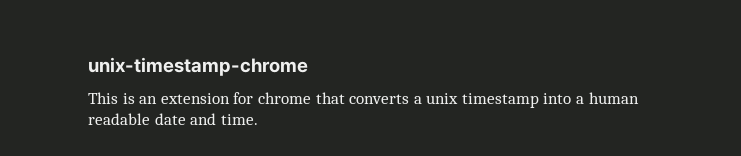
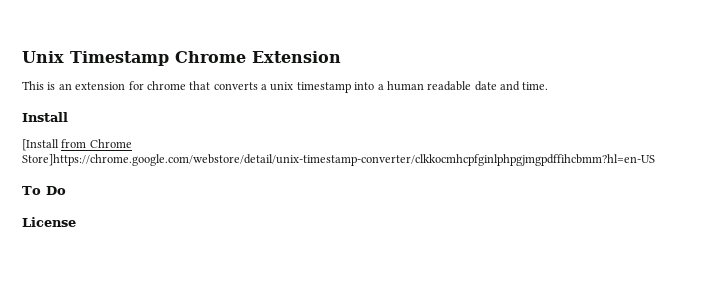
- unix-timestamp-chrome
+ Unix Timestamp Chrome Extension
+ Install
+ [Install from Chrome Store]https://chrome.google.com/webstore/detail/unix-timestamp-converter/clkkocmhcpfginlphpgjmgpdffihcbmm?hl=en-US
+ To Do
+ License

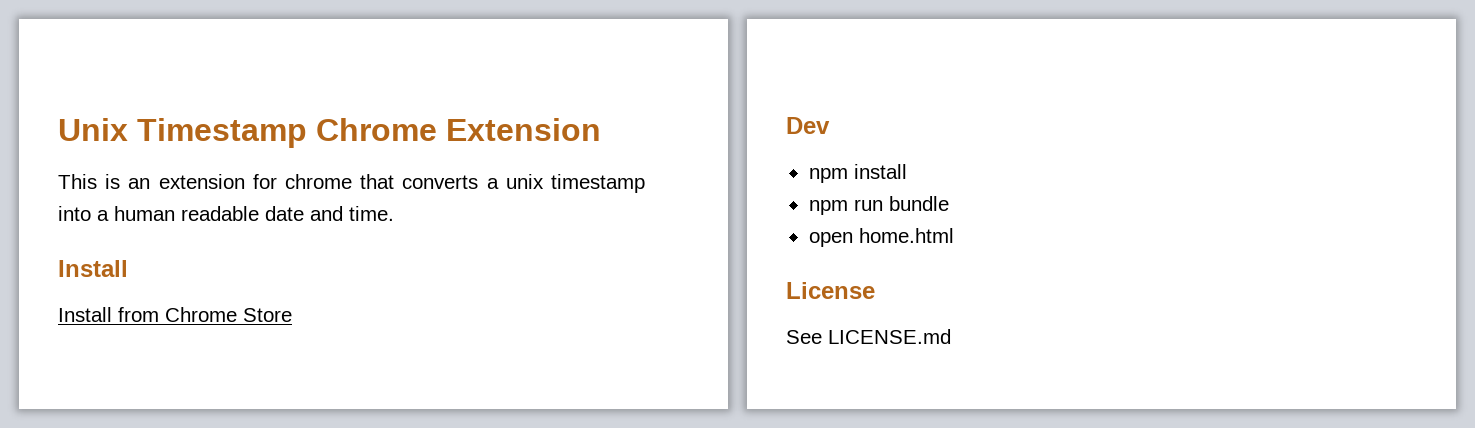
- [Install from Chrome Store]https://chrome.google.com/webstore/detail/unix-timestamp-converter/clkkocmhcpfginlphpgjmgpdffihcbmm?hl=en-US
- To Do
+ Install from Chrome Store
+ Dev
+ npm install
+ npm run bundle
+ open home.html
+ See LICENSE.md

